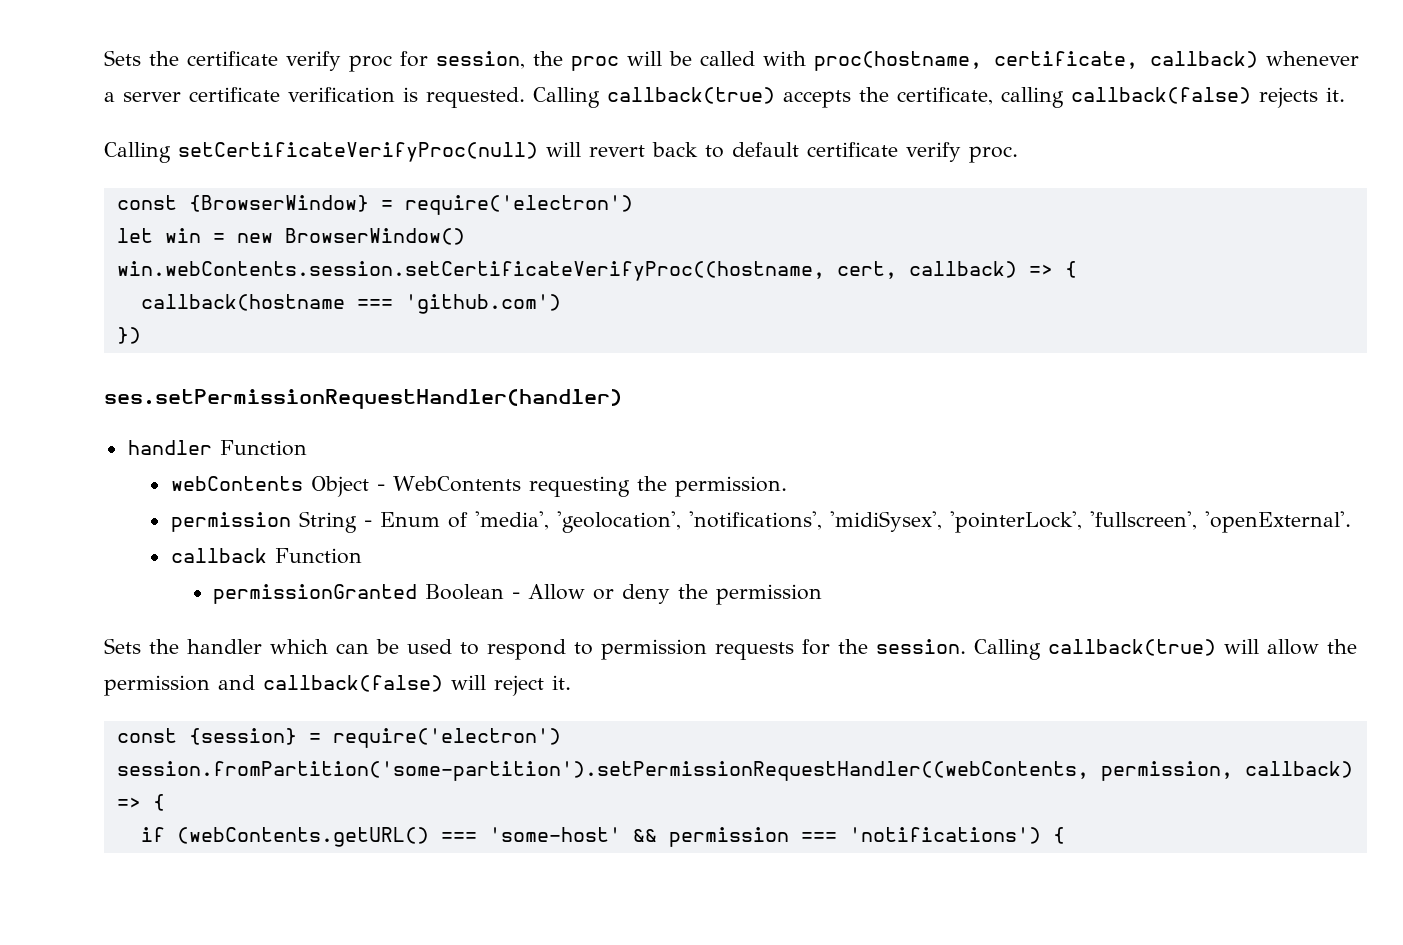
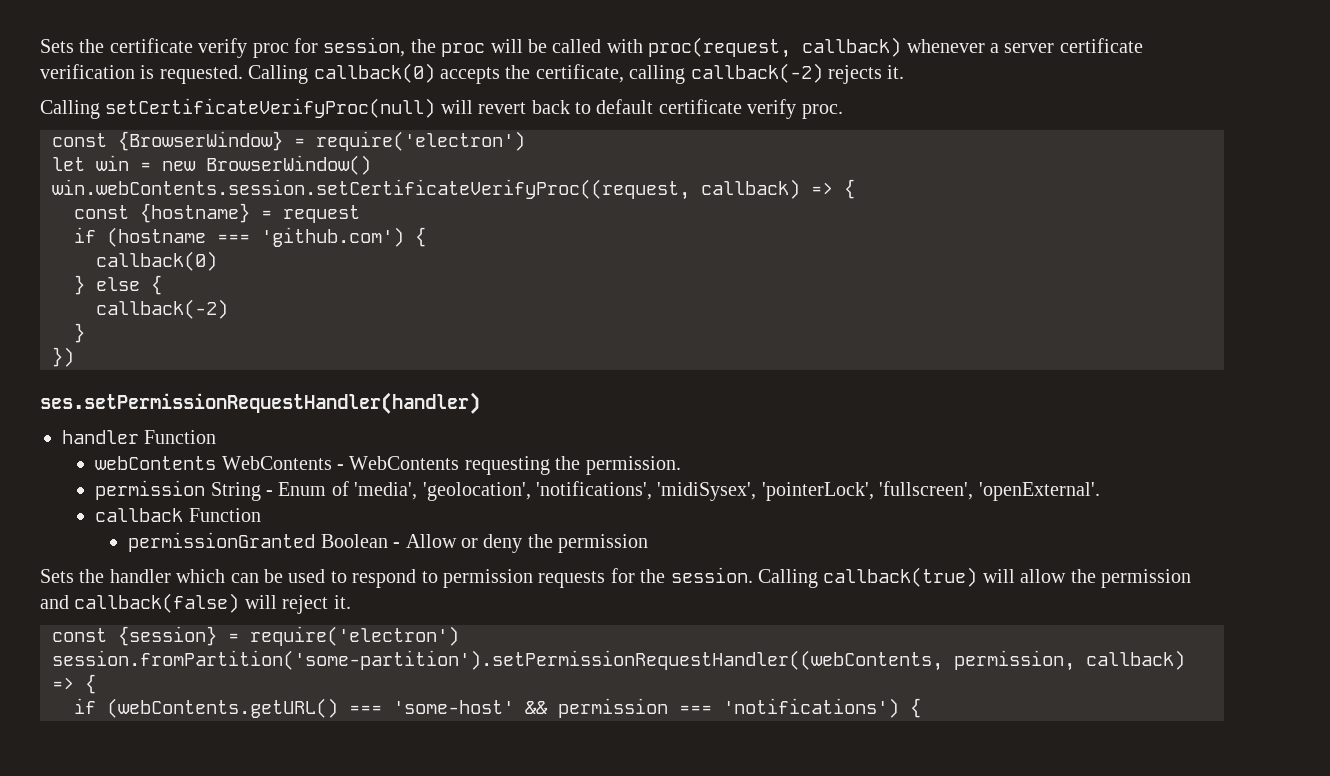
- Sets the certificate verify proc for session, the proc will be called with proc(hostname, certificate, callback) whenever a server certificate verification is requested.
+ Sets the certificate verify proc for session, the proc will be called with proc(request, callback) whenever a server certificate verification is requested.
- Calling callback(true) accepts the certificate, calling callback(false) rejects it.
+ Calling callback(0) accepts the certificate, calling callback(-2) rejects it.
- win.webContents.session.setCertificateVerifyProc((hostname, cert, callback) => {
- callback(hostname === 'github.com')
+ win.webContents.session.setCertificateVerifyProc((request, callback) => {
+ const {hostname} = request
+ if (hostname === 'github.com') {
+ callback(0)
+ } else {
+ callback(-2)
+ }
- webContents Object - WebContents requesting the permission.
+ webContents WebContents - WebContents requesting the permission.

